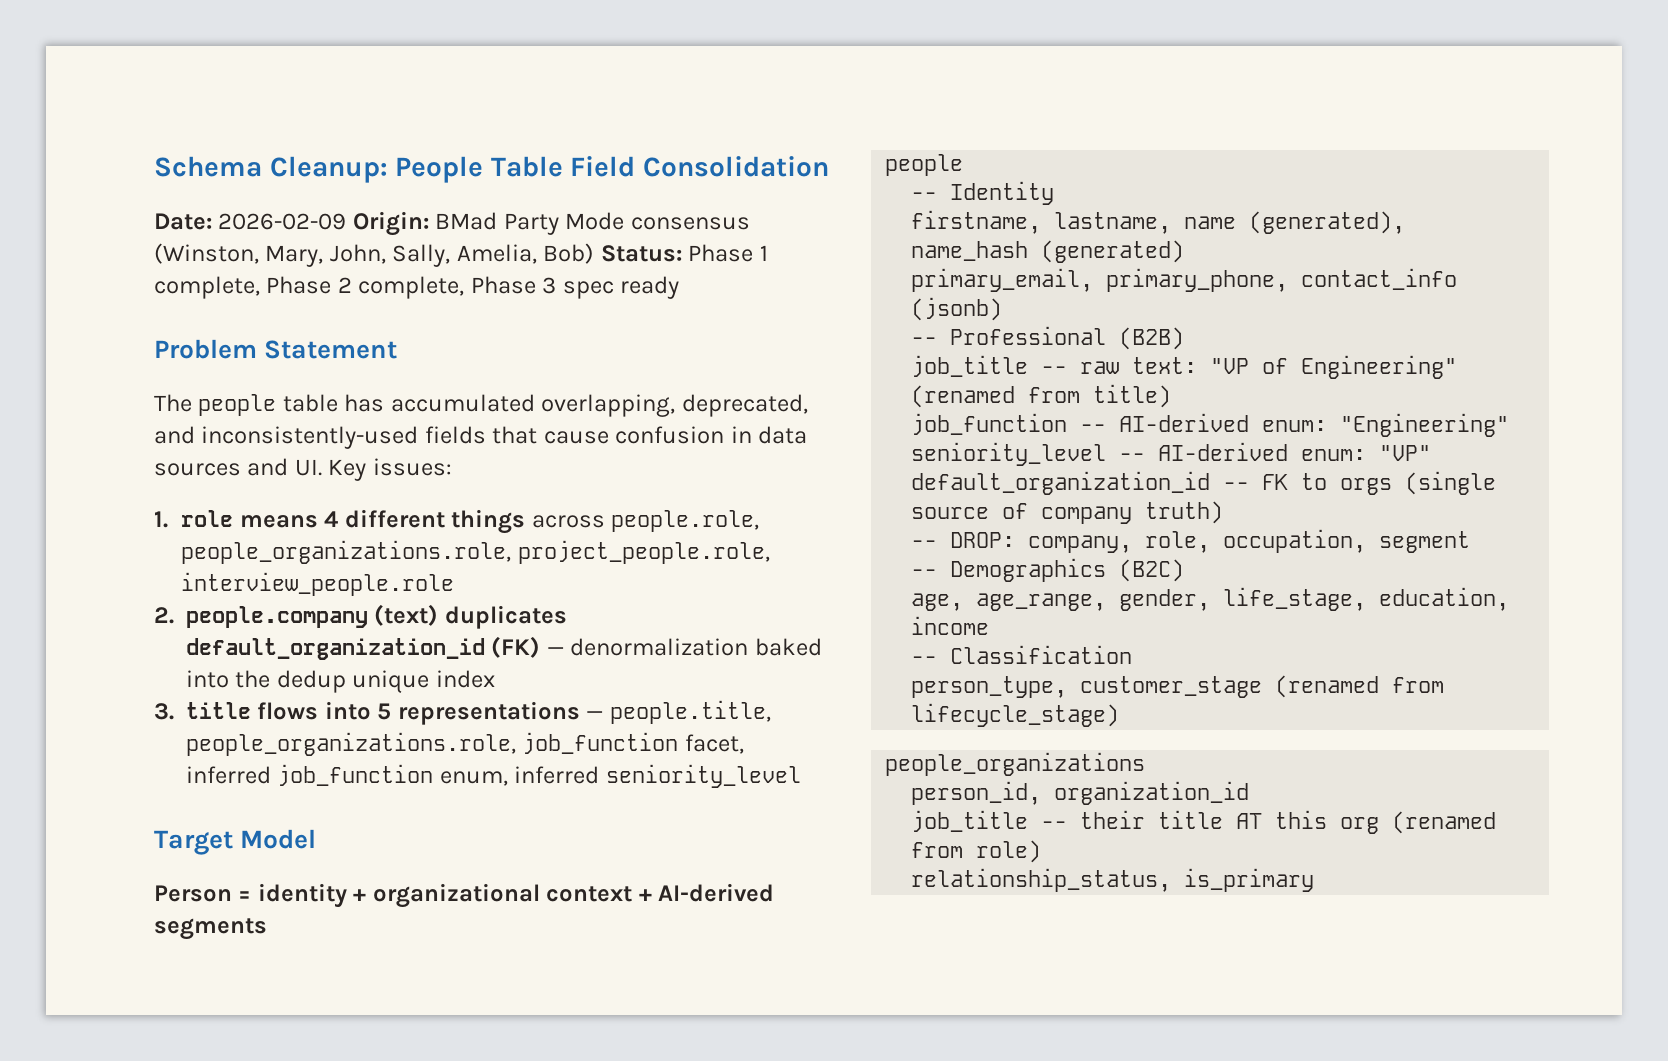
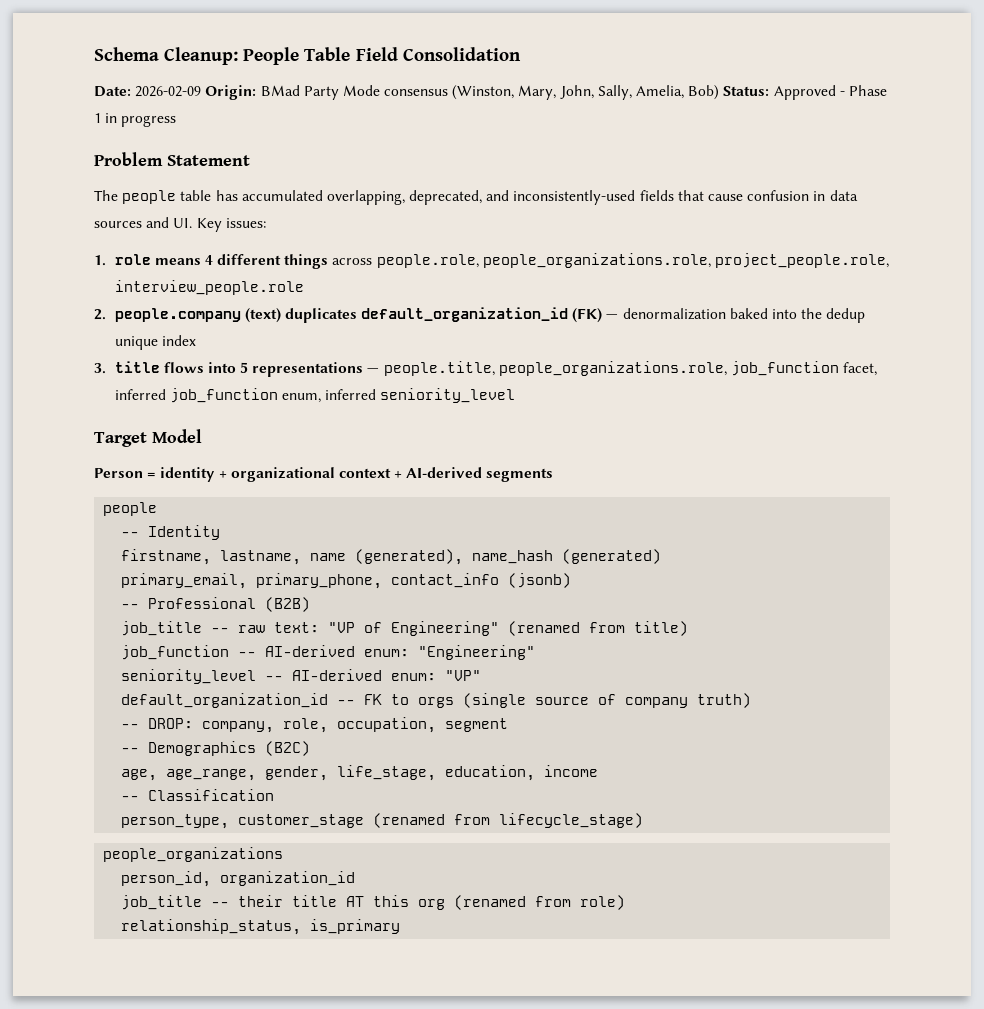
- Date: 2026-02-09 Origin: BMad Party Mode consensus (Winston, Mary, John, Sally, Amelia, Bob) Status: Phase 1 complete, Phase 2 complete, Phase 3 spec ready
+ Date: 2026-02-09 Origin: BMad Party Mode consensus (Winston, Mary, John, Sally, Amelia, Bob) Status: Approved - Phase 1 in progress

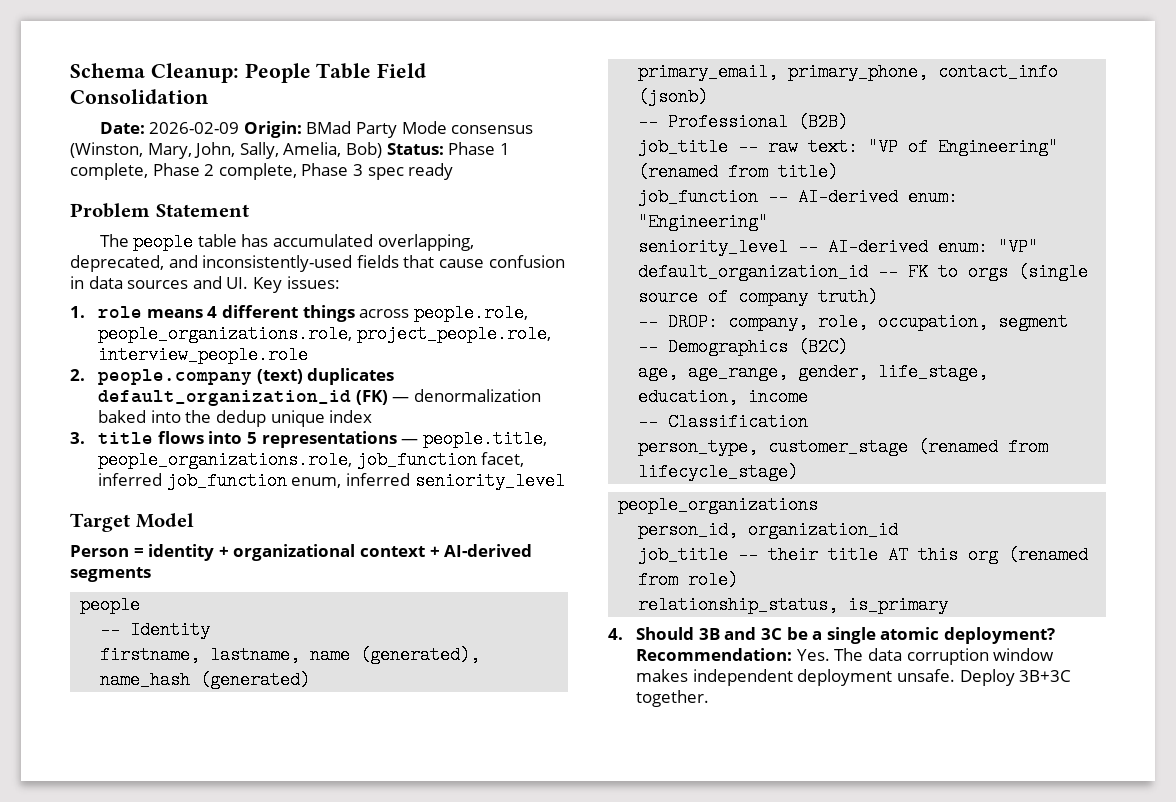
- Date: 2026-02-09 Origin: BMad Party Mode consensus (Winston, Mary, John, Sally, Amelia, Bob) Status: Approved - Phase 1 in progress
+ Date: 2026-02-09 Origin: BMad Party Mode consensus (Winston, Mary, John, Sally, Amelia, Bob) Status: Phase 1 complete, Phase 2 complete, Phase 3 spec ready
+ 4. Should 3B and 3C be a single atomic deployment? Recommendation: Yes. The data corruption window makes independent deployment unsafe. Deploy 3B+3C together.

